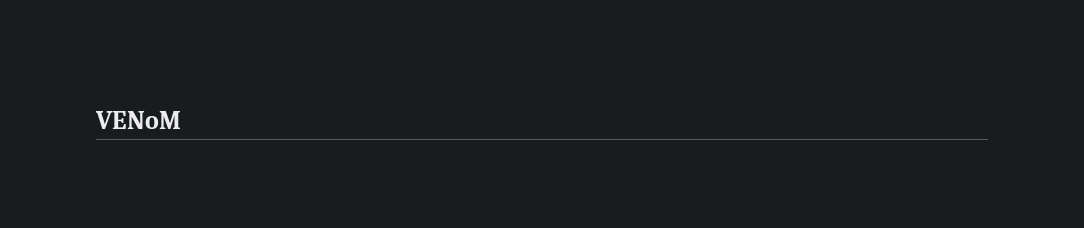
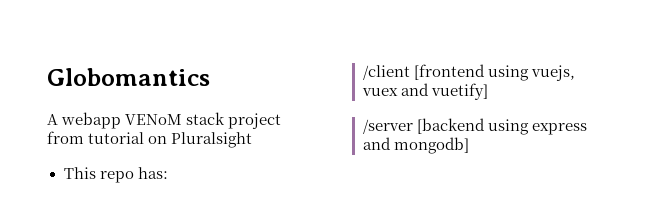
- VENoM
+ Globomantics
+ A webapp VENoM stack project from tutorial on Pluralsight
+ This repo has:
+ /client [frontend using vuejs, vuex and vuetify]
+ /server [backend using express and mongodb]

